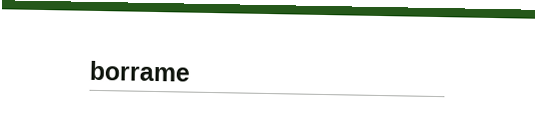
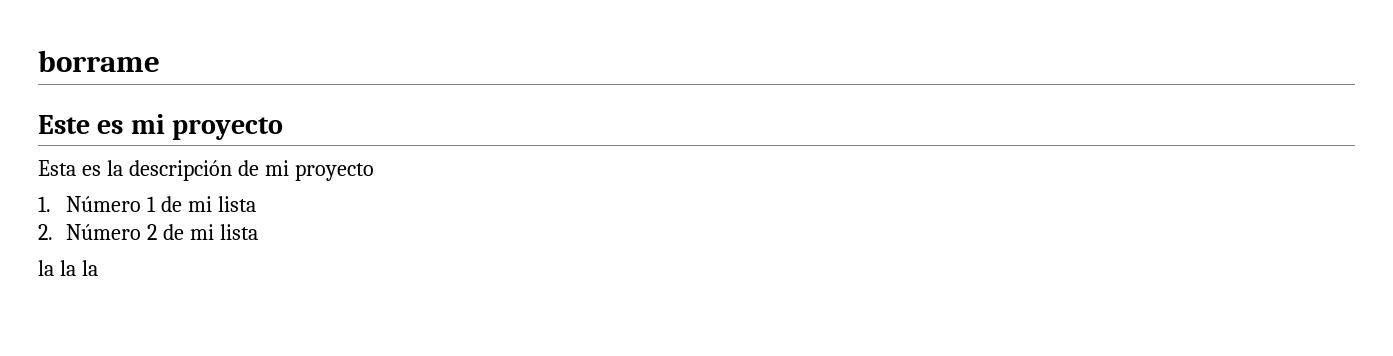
+ Este es mi proyecto
+ Esta es la descripción de mi proyecto
+ 1. Número 1 de mi lista
+ 2. Número 2 de mi lista
+ la la la

